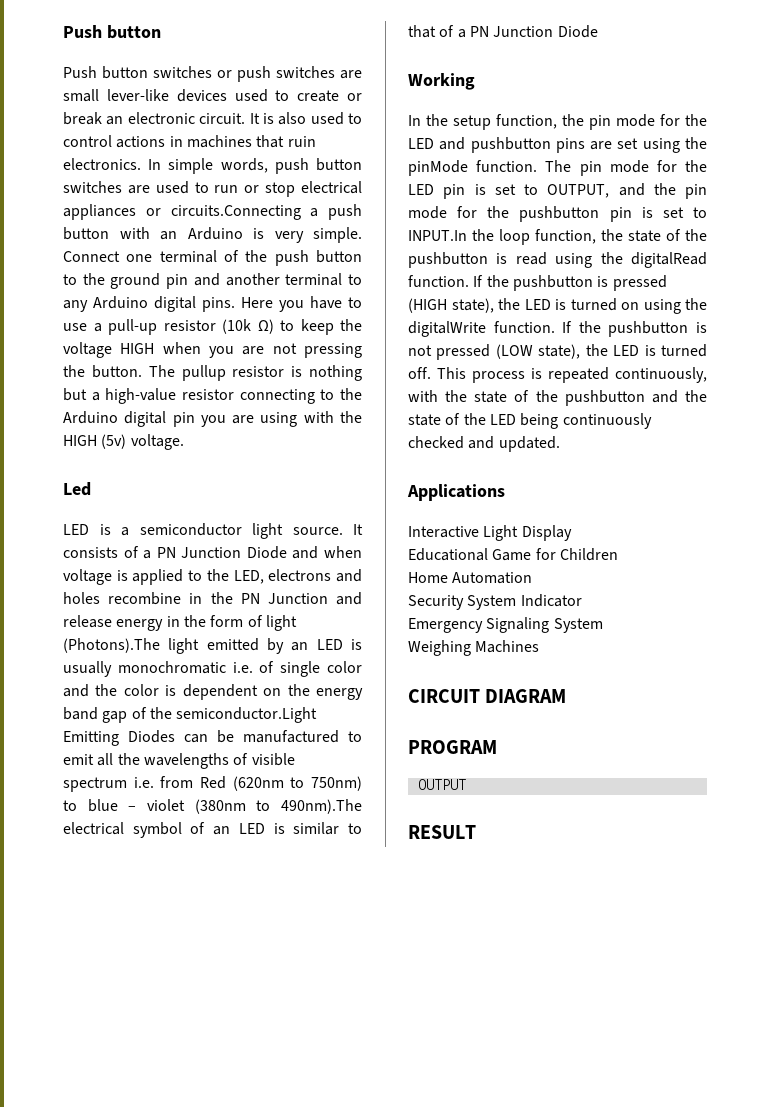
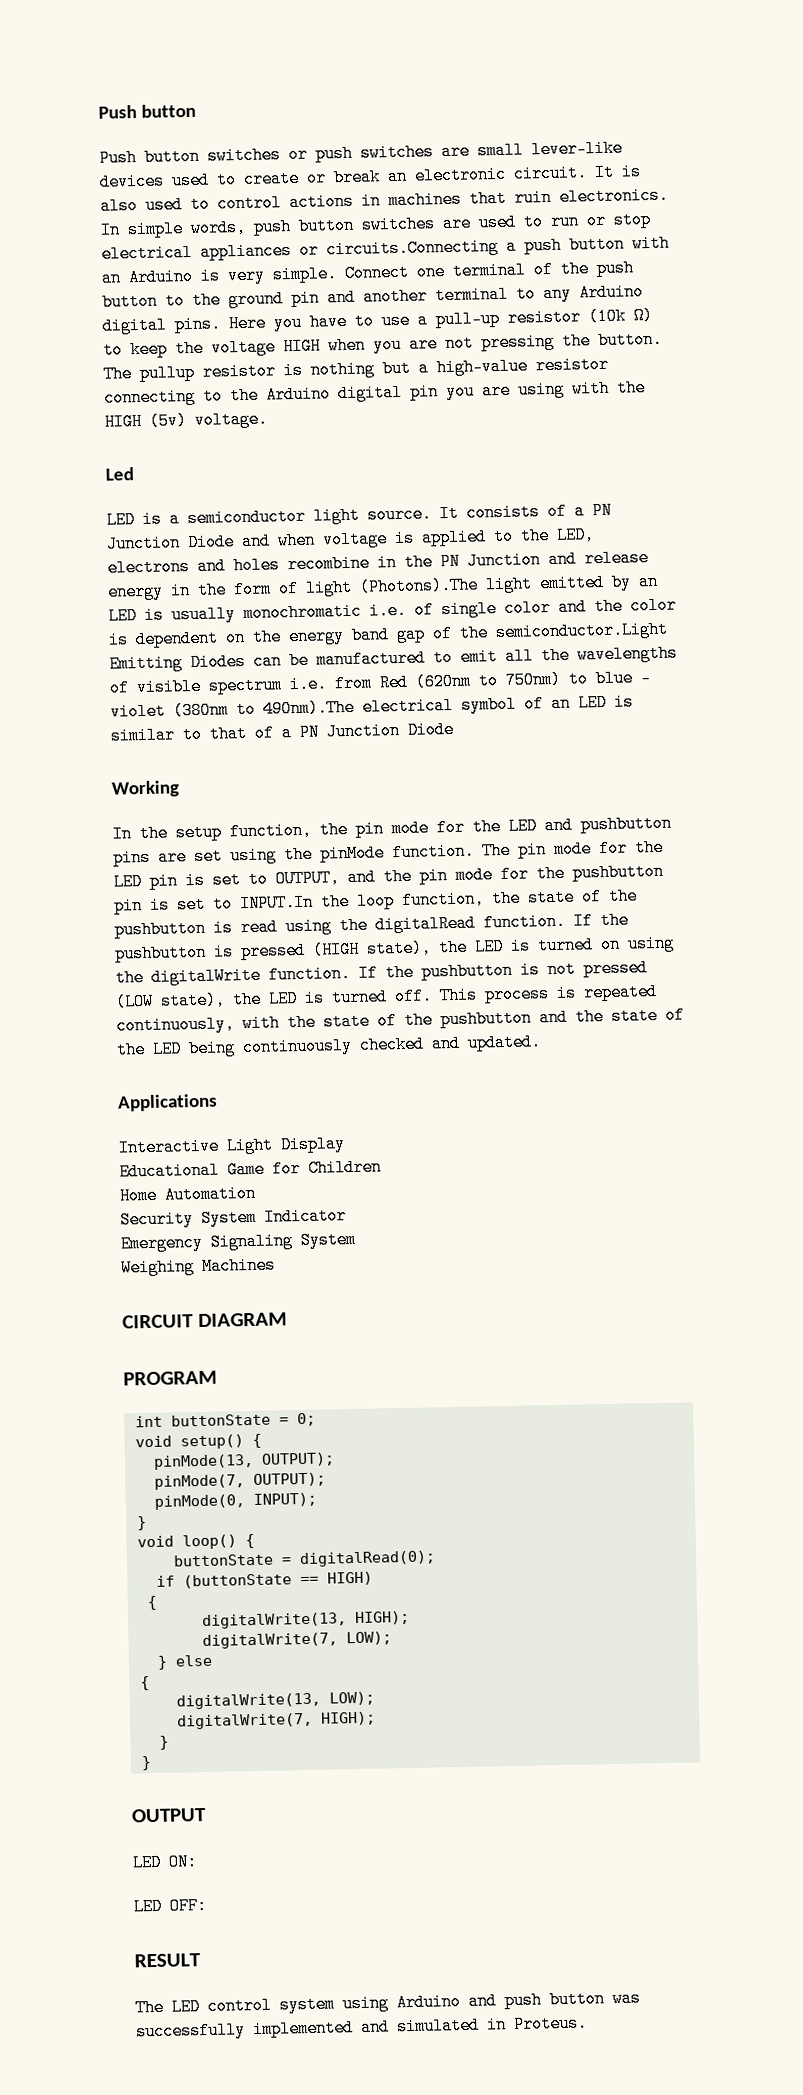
+ int buttonState = 0;
+ void setup() {
+ pinMode(13, OUTPUT);
+ pinMode(7, OUTPUT);
+ pinMode(0, INPUT);
+ }
+ void loop() {
+ buttonState = digitalRead(0);
+ if (buttonState == HIGH)
+ {
+ digitalWrite(13, HIGH);
+ digitalWrite(7, LOW);
+ } else
+ {
+ digitalWrite(13, LOW);
+ digitalWrite(7, HIGH);
+ }
+ }
  OUTPUT
+ LED ON:
+ LED OFF:
  RESULT
+ The LED control system using Arduino and push button was successfully implemented and simulated in Proteus.

